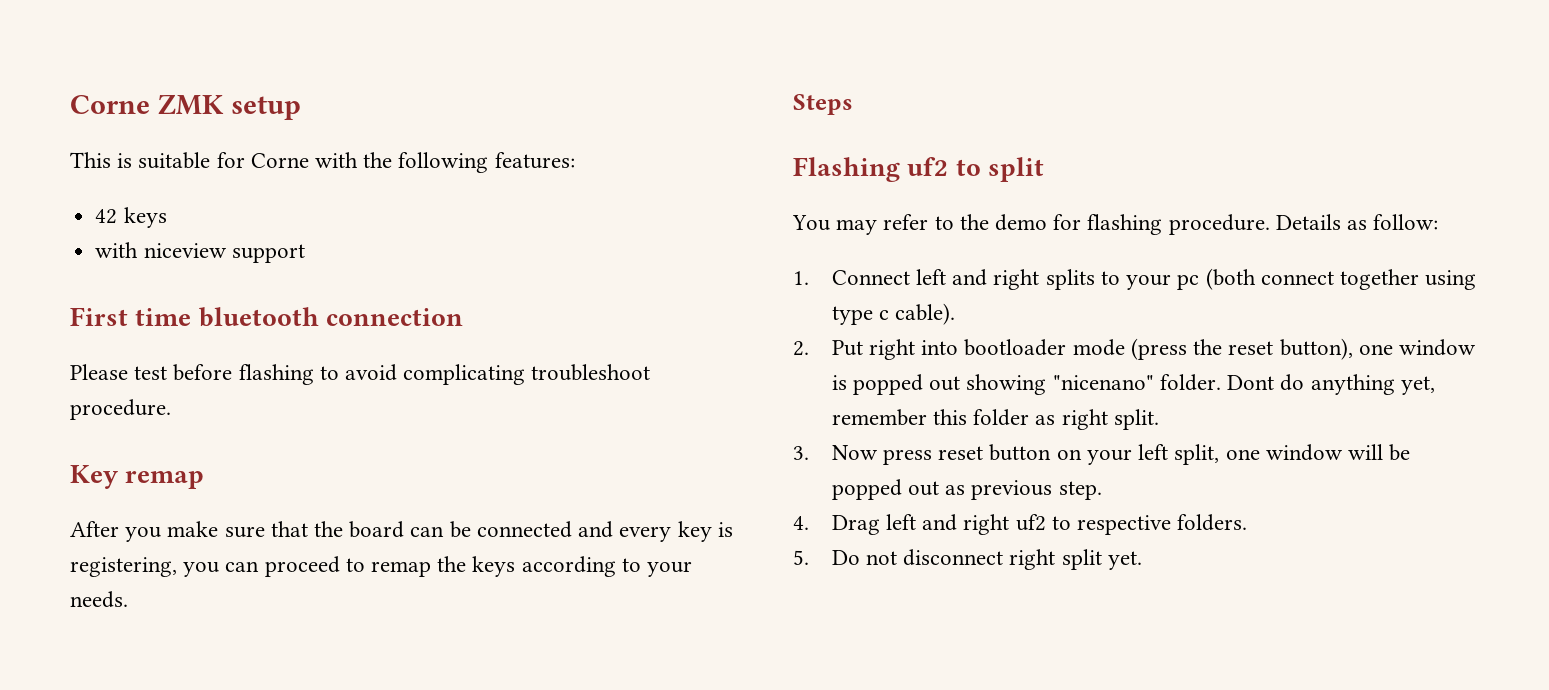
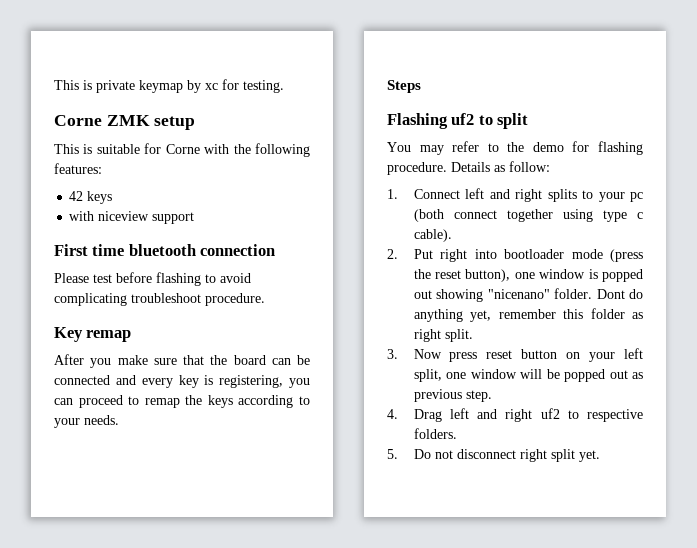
+ This is private keymap by xc for testing.

